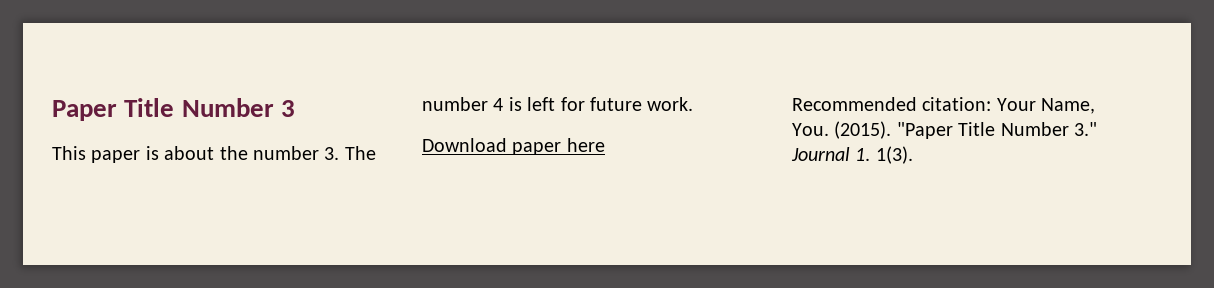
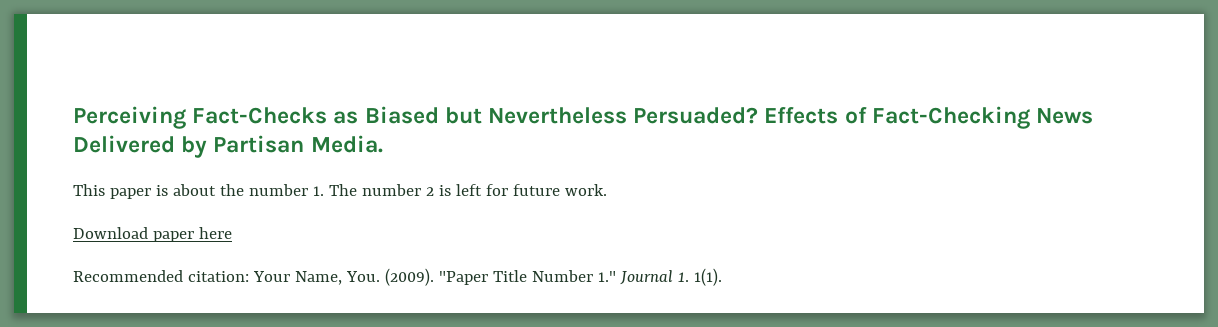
- Paper Title Number 3
+ Perceiving Fact-Checks as Biased but Nevertheless Persuaded? Effects of Fact-Checking News Delivered by Partisan Media.
- This paper is about the number 3. The number 4 is left for future work.
+ This paper is about the number 1. The number 2 is left for future work.
- Recommended citation: Your Name, You. (2015).
+ Recommended citation: Your Name, You. (2009).
- "Paper Title Number 3." Journal 1. 1(3).
+ "Paper Title Number 1." Journal 1. 1(1).

